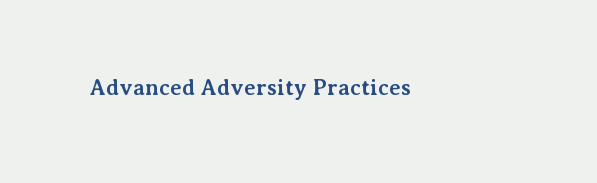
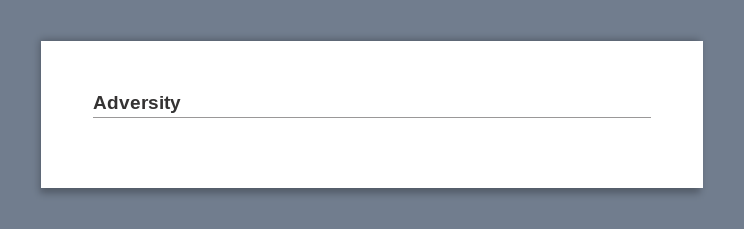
- Advanced Adversity Practices
+ Adversity

